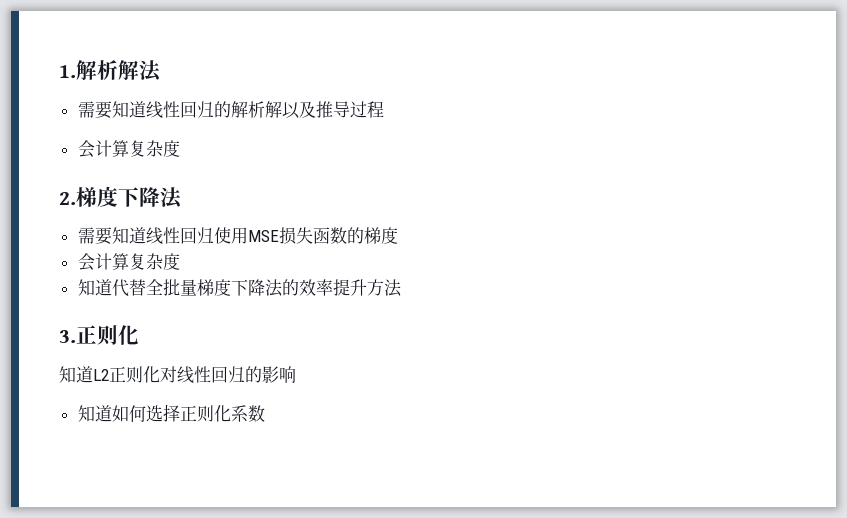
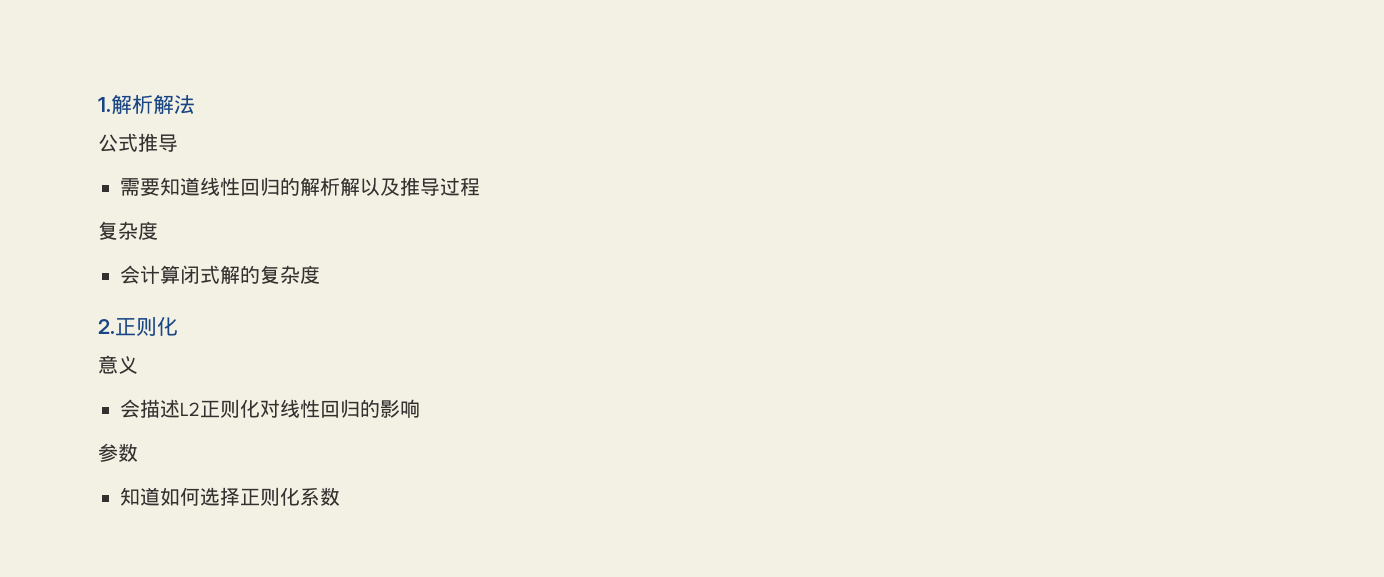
+ 公式推导
  需要知道线性回归的解析解以及推导过程
- 会计算复杂度
+ 复杂度
+ 会计算闭式解的复杂度
- 2.梯度下降法
- 需要知道线性回归使用MSE损失函数的梯度
- 会计算复杂度
- 知道代替全批量梯度下降法的效率提升方法
- 3.正则化
+ 2.正则化
- 知道L2正则化对线性回归的影响
+ 意义
+ 会描述L2正则化对线性回归的影响
+ 参数

